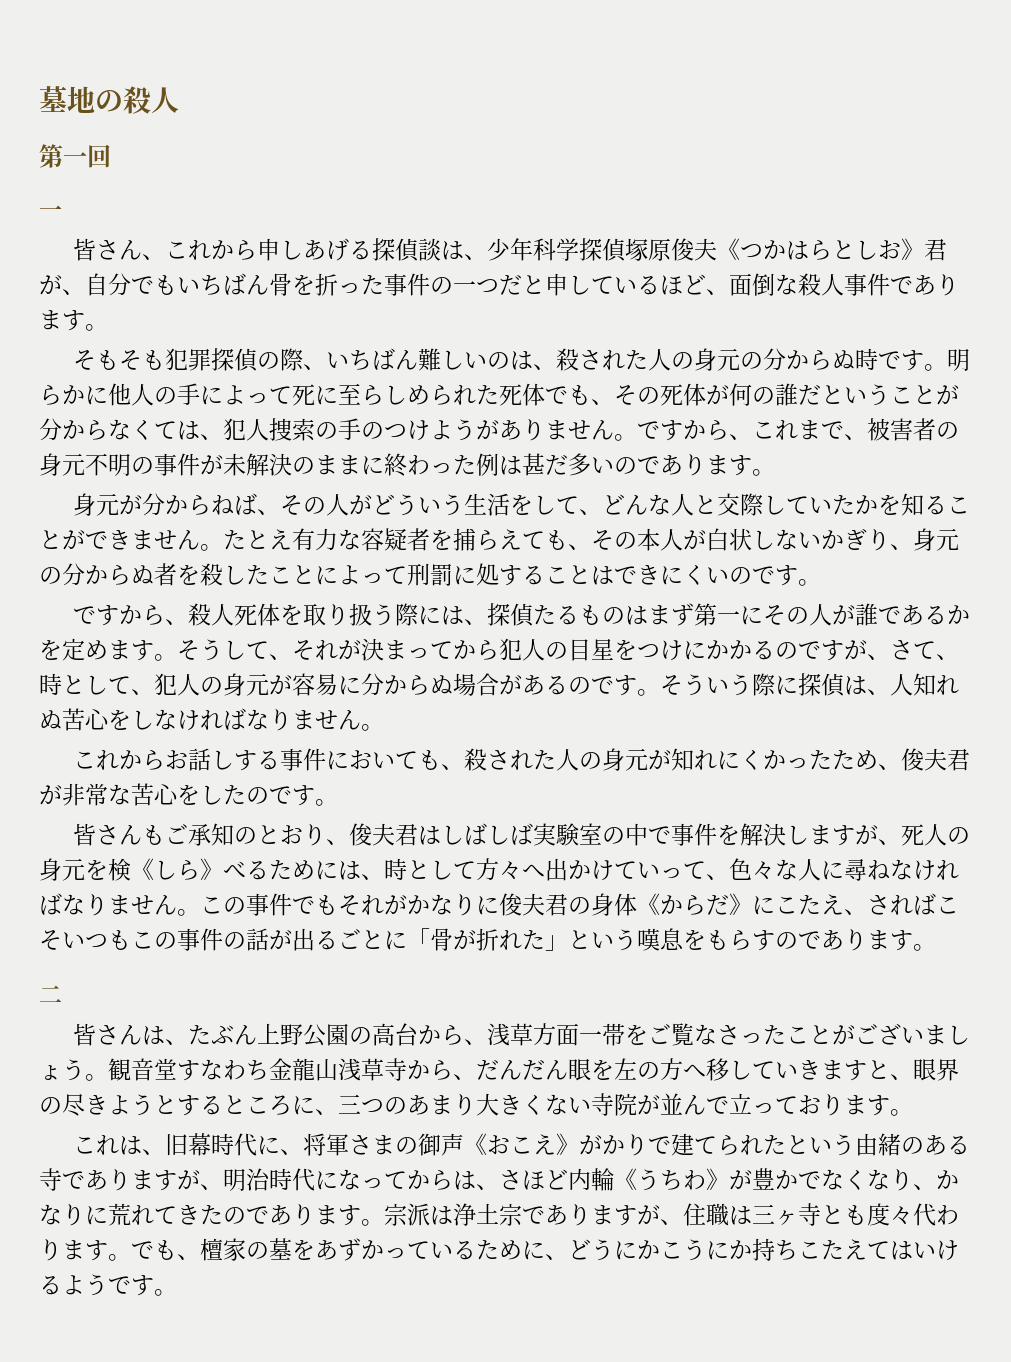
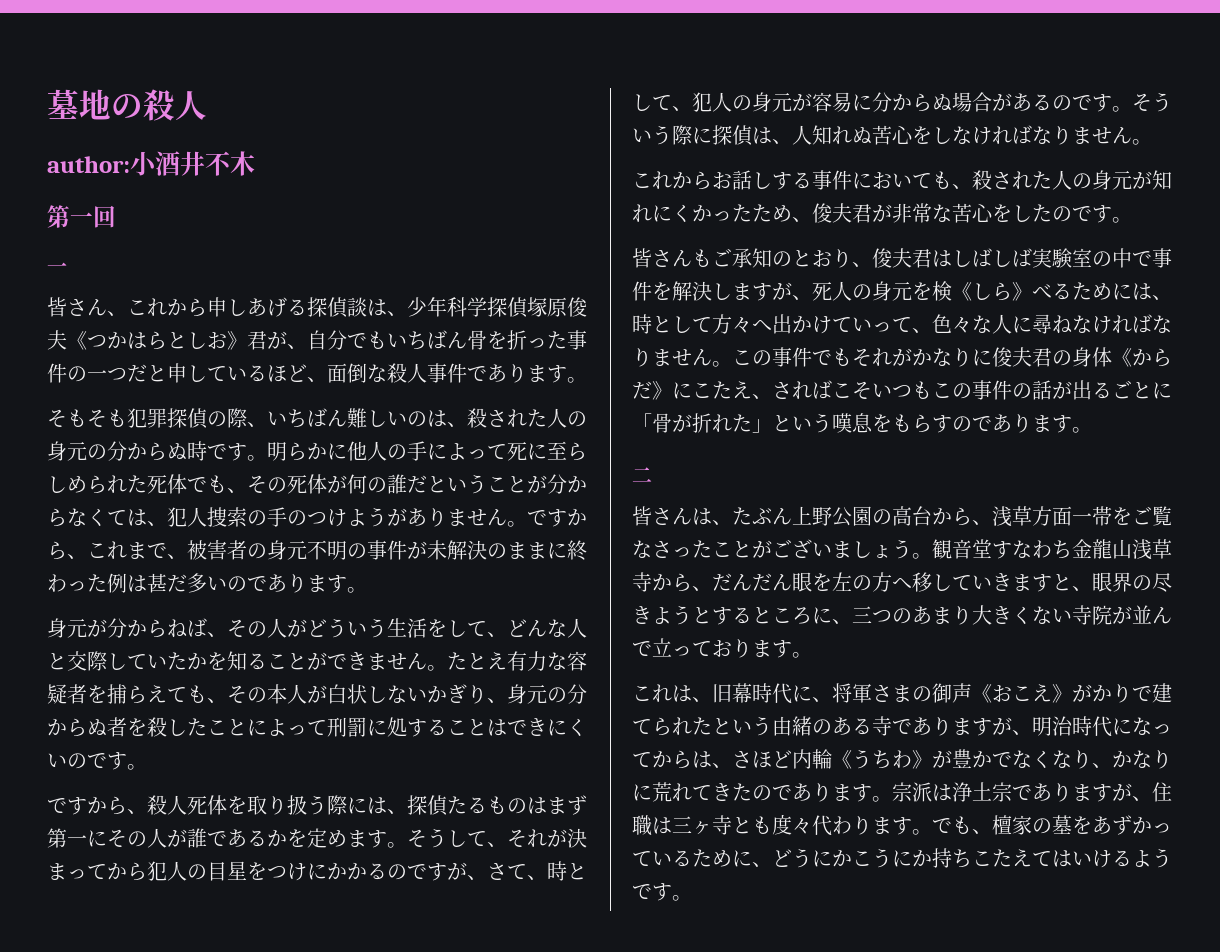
+ author:小酒井不木

